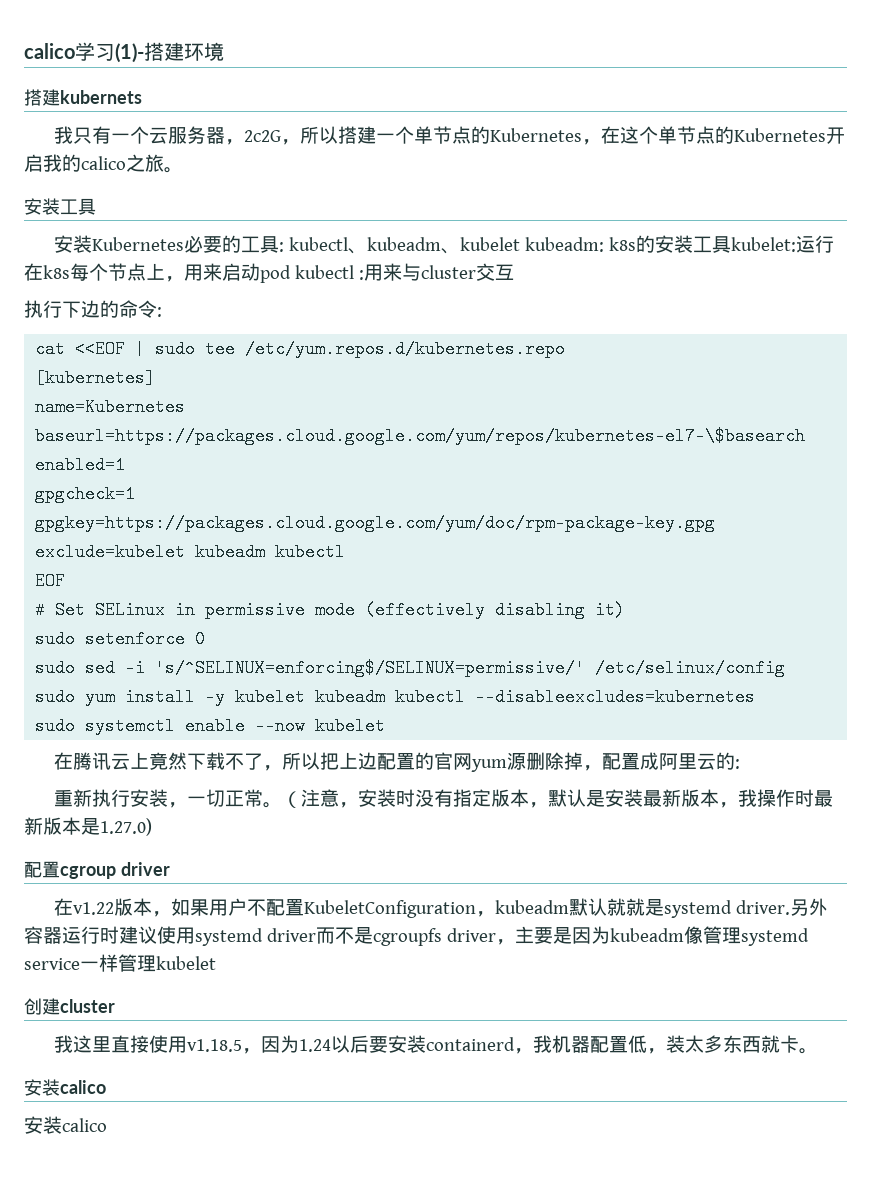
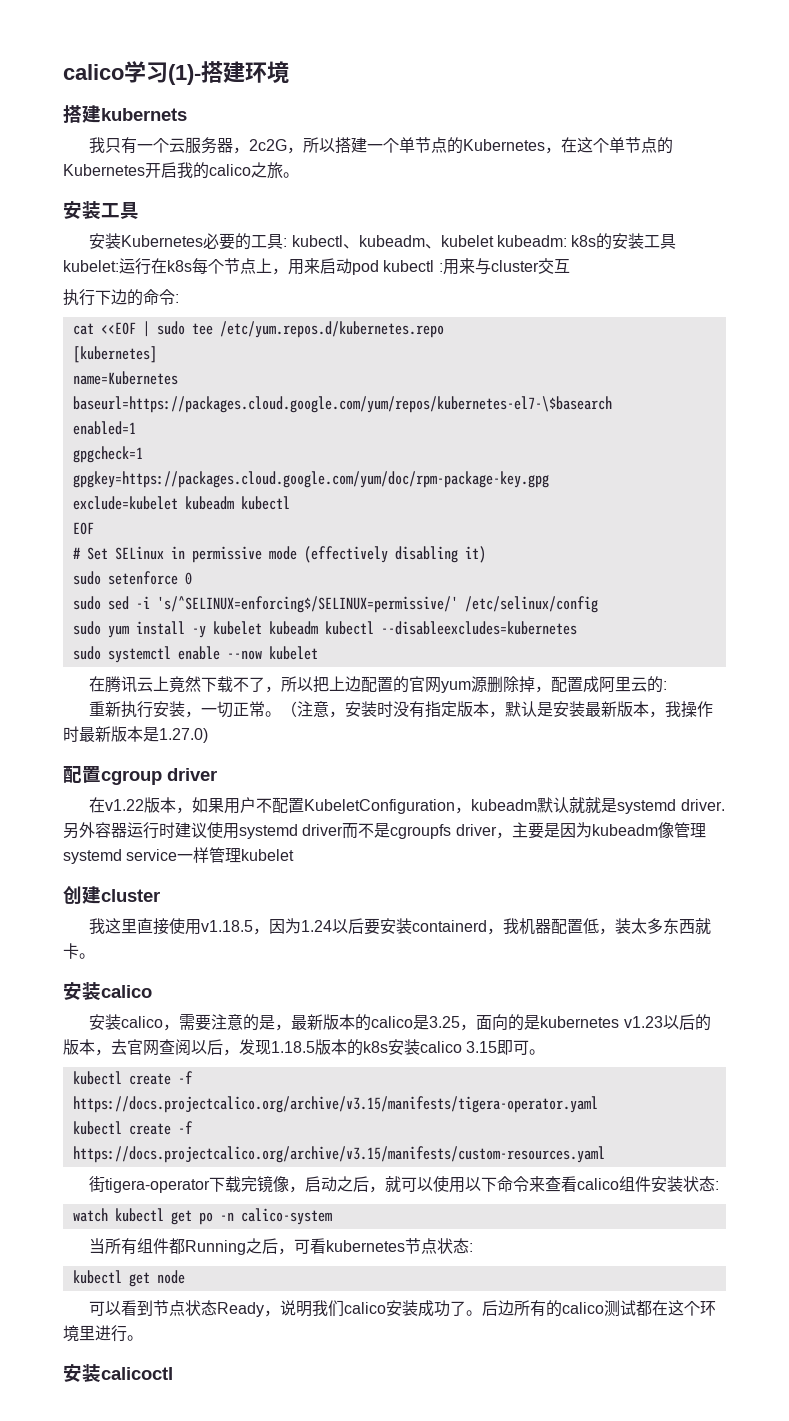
  我这里直接使用v1.18.5，因为1.24以后要安装containerd，我机器配置低，装太多东西就卡。
  安装calico
- 安装calico
+ 安装calico，需要注意的是，最新版本的calico是3.25，面向的是kubernetes v1.23以后的版本，去官网查阅以后，发现1.18.5版本的k8s安装calico 3.15即可。
+ kubectl create -f https://docs.projectcalico.org/archive/v3.15/manifests/tigera-operator.yaml
+ kubectl create -f https://docs.projectcalico.org/archive/v3.15/manifests/custom-resources.yaml
+ 街tigera-operator下载完镜像，启动之后，就可以使用以下命令来查看calico组件安装状态:
+ watch kubectl get po -n calico-system
+ 当所有组件都Running之后，可看kubernetes节点状态:
+ kubectl get node
+ 可以看到节点状态Ready，说明我们calico安装成功了。后边所有的calico测试都在这个环境里进行。
+ 安装calicoctl

